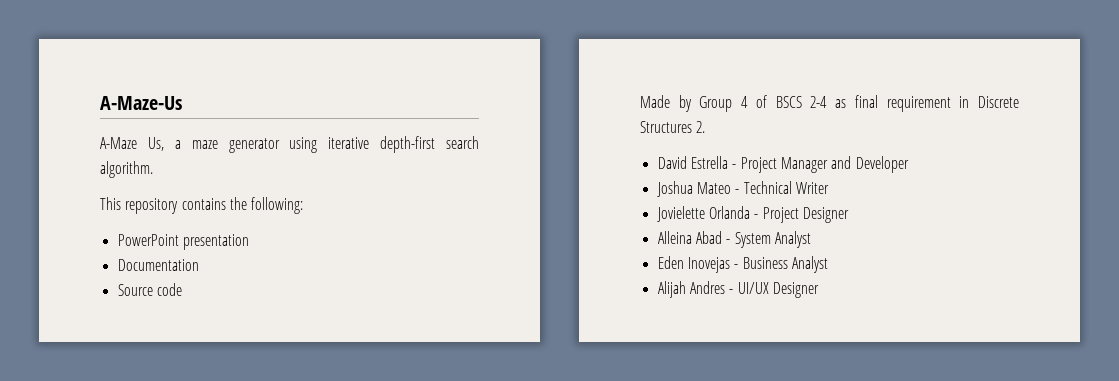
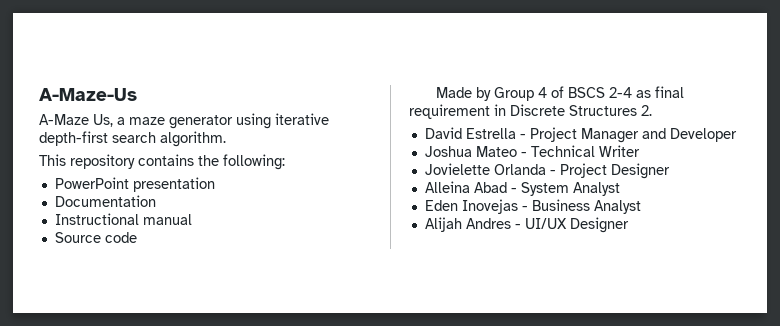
+ Instructional manual

